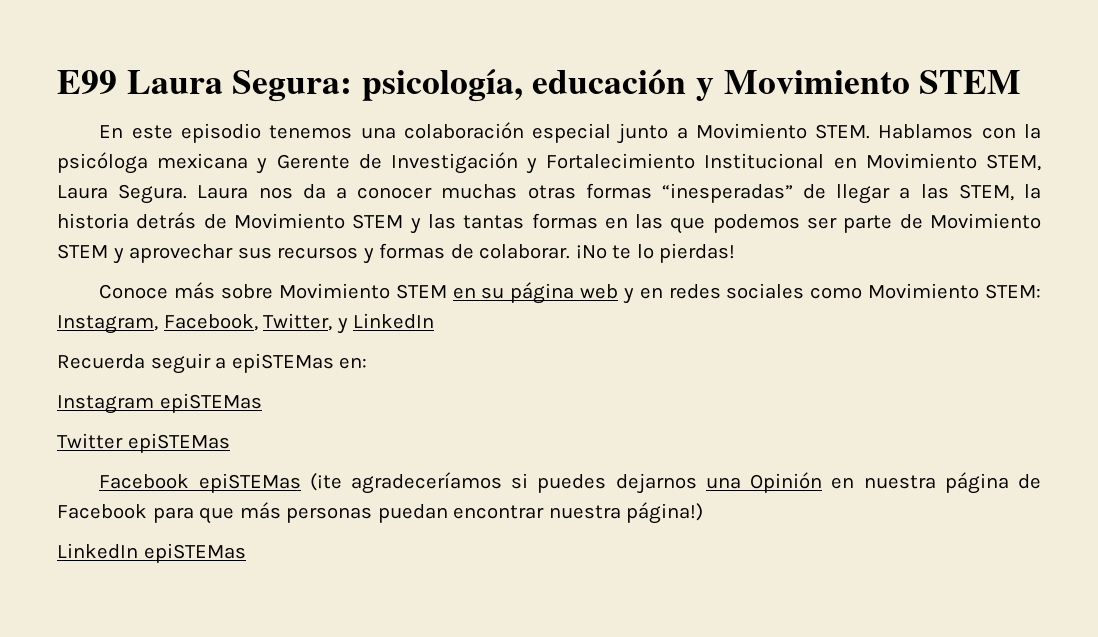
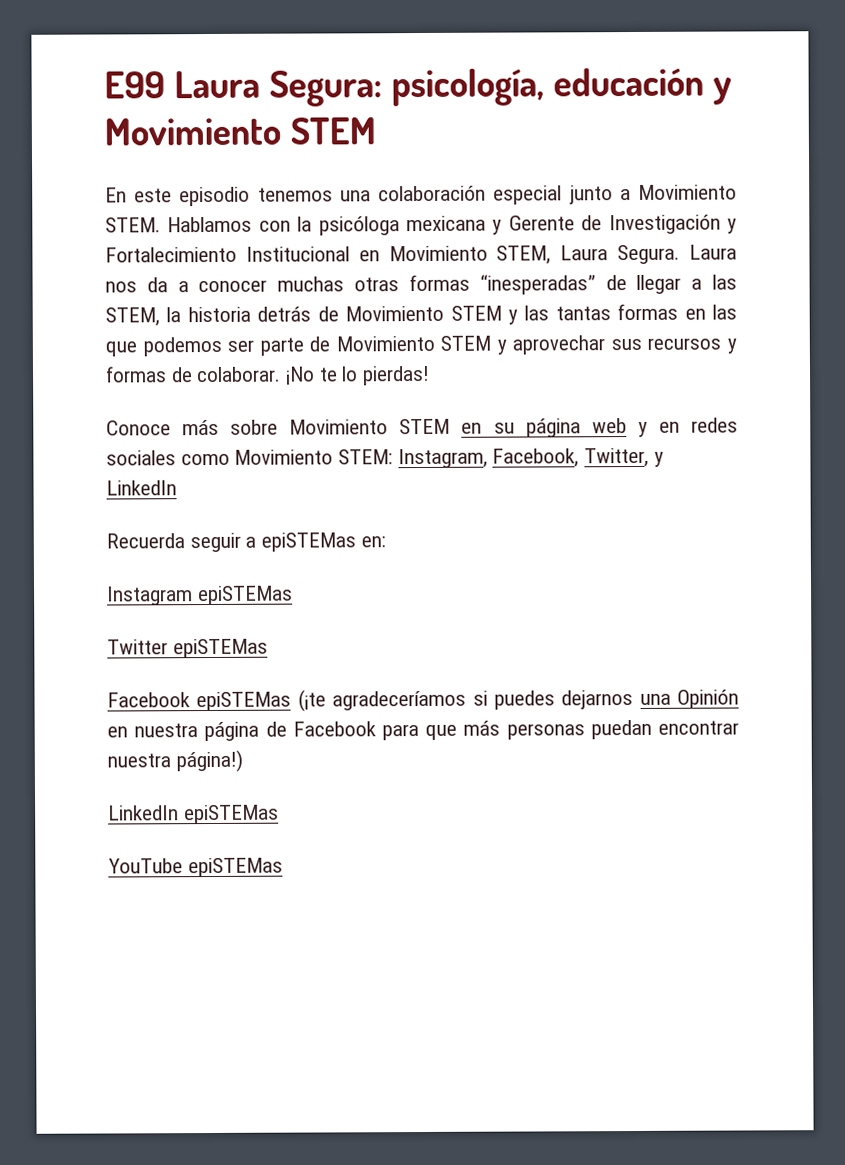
+ YouTube epiSTEMas

